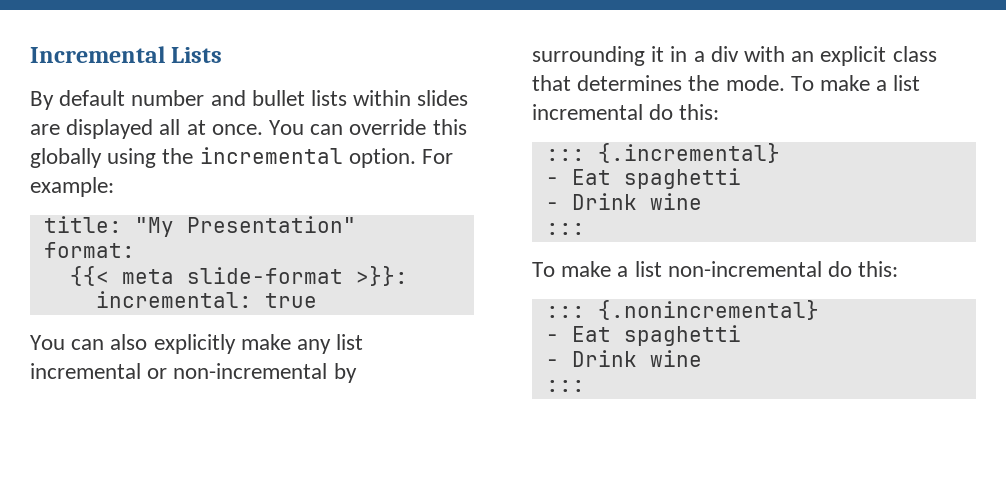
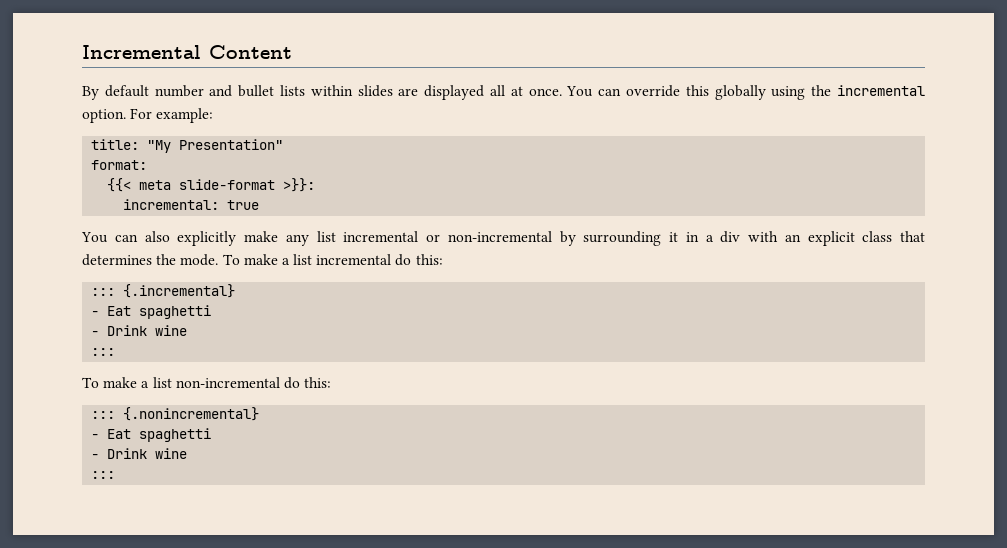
- Incremental Lists
+ Incremental Content

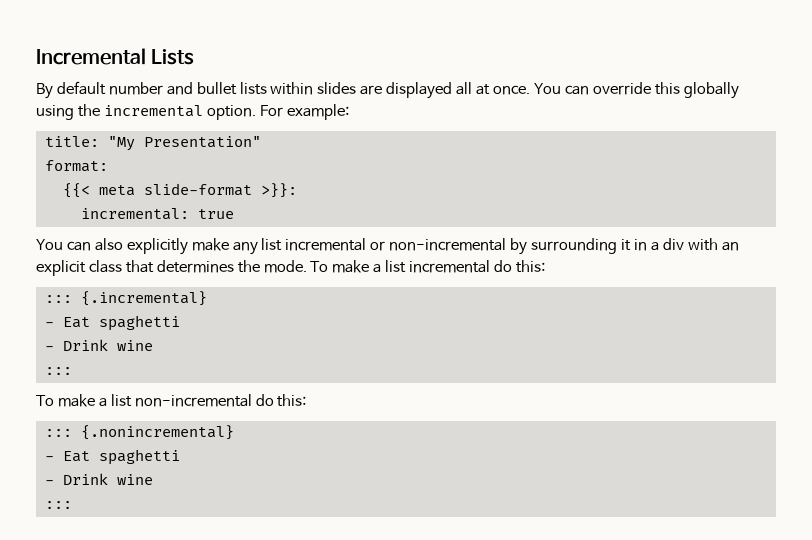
- Incremental Content
+ Incremental Lists

